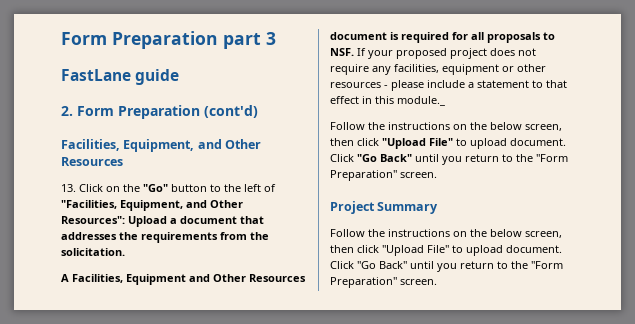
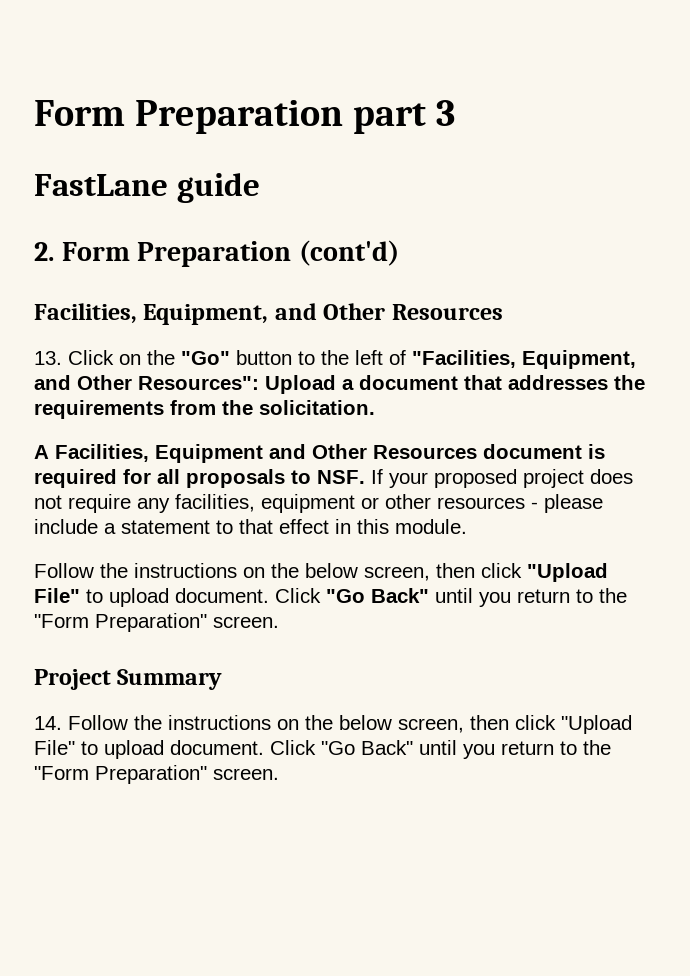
- A Facilities, Equipment and Other Resources document is required for all proposals to NSF. If your proposed project does not require any facilities, equipment or other resources - please include a statement to that effect in this module._
+ A Facilities, Equipment and Other Resources document is required for all proposals to NSF. If your proposed project does not require any facilities, equipment or other resources - please include a statement to that effect in this module.
  Project Summary
- Follow the instructions on the below screen, then click "Upload File" to upload document.
+ 14. Follow the instructions on the below screen, then click "Upload File" to upload document.

